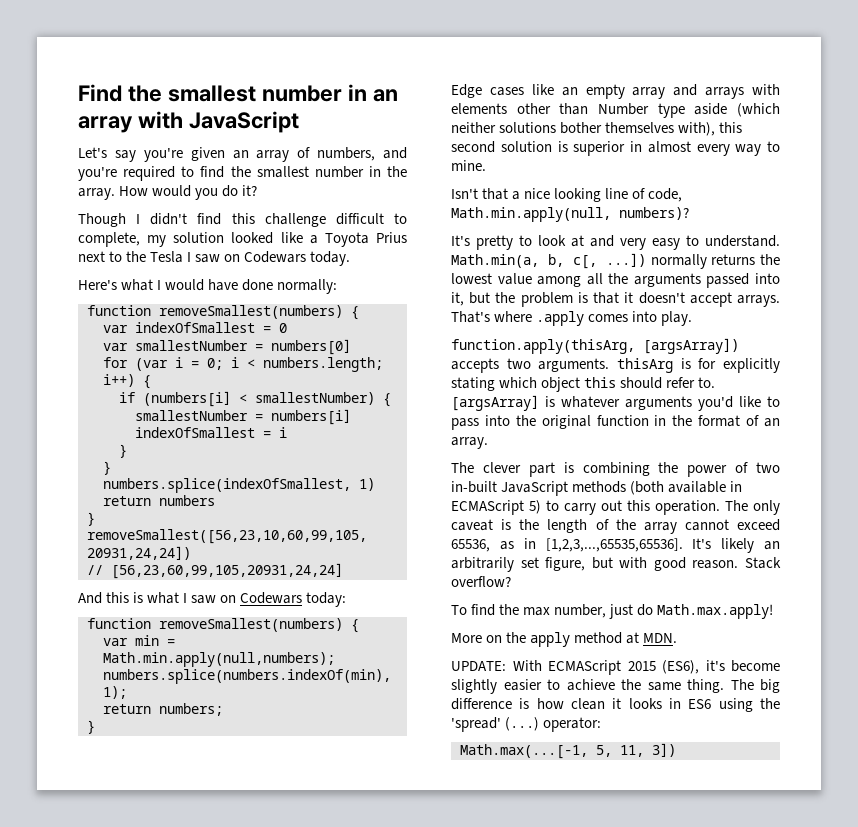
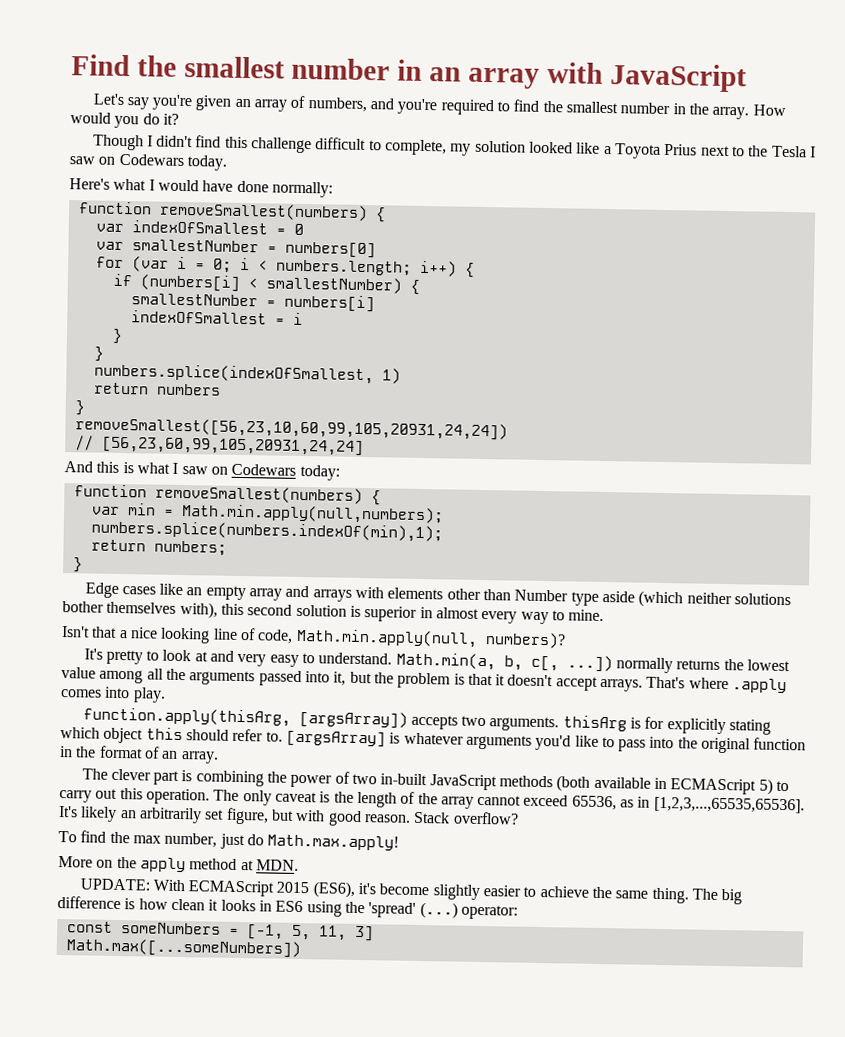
- Math.max(...[-1, 5, 11, 3])
+ const someNumbers = [-1, 5, 11, 3]
+ Math.max([...someNumbers])

